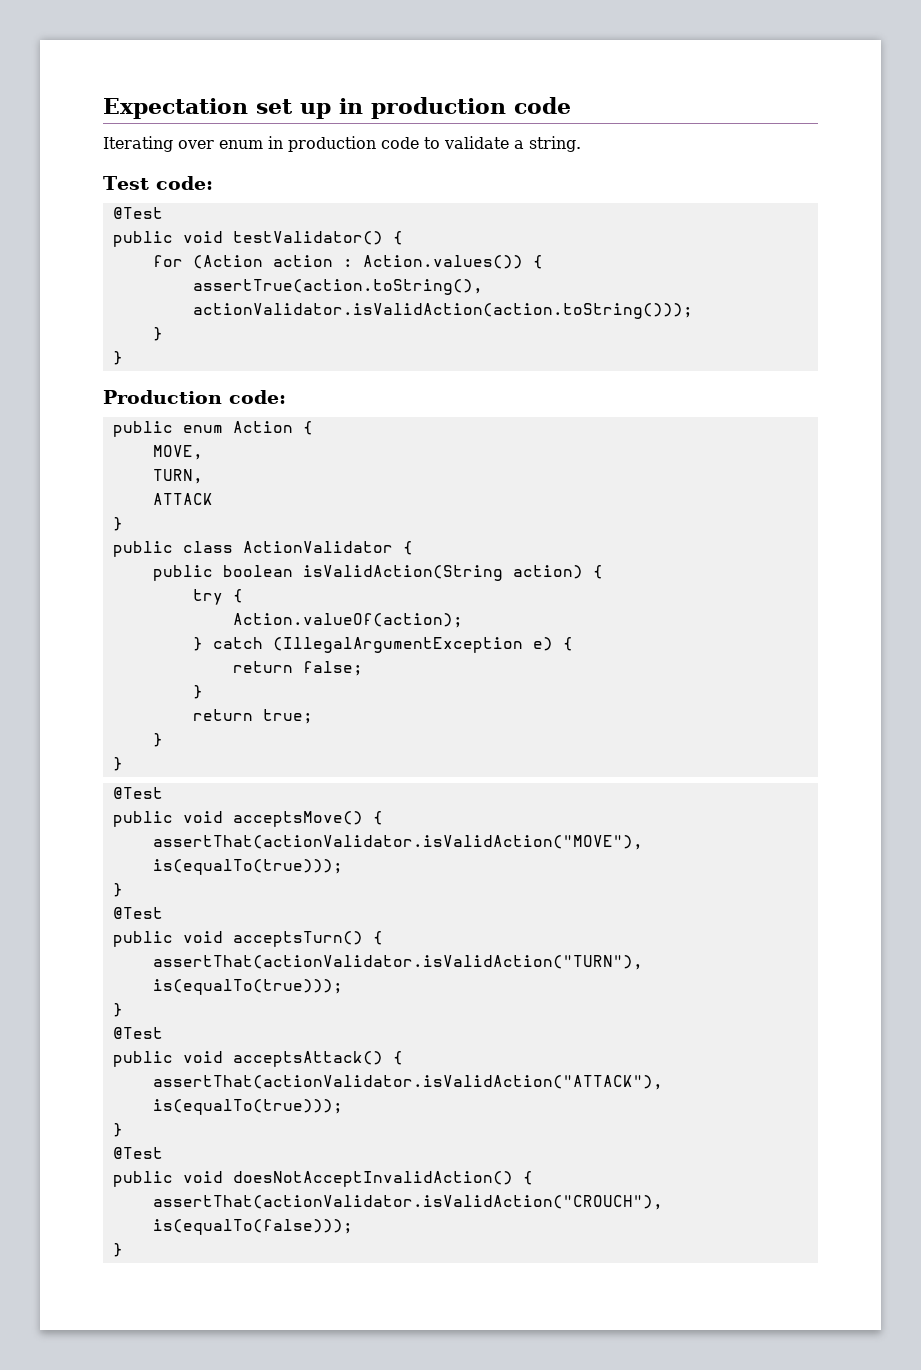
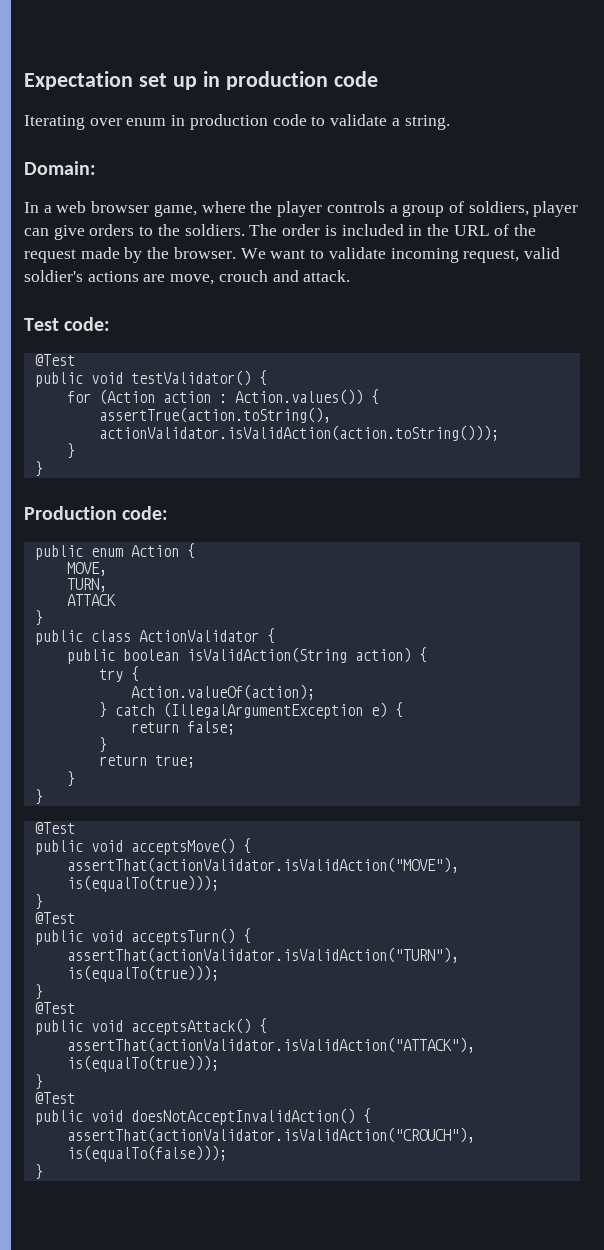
+ Domain:
+ In a web browser game, where the player controls a group of soldiers, player can give orders to the soldiers. The order is included in the URL of the request made by the browser. We want to validate incoming request, valid soldier's actions are move, crouch and attack.

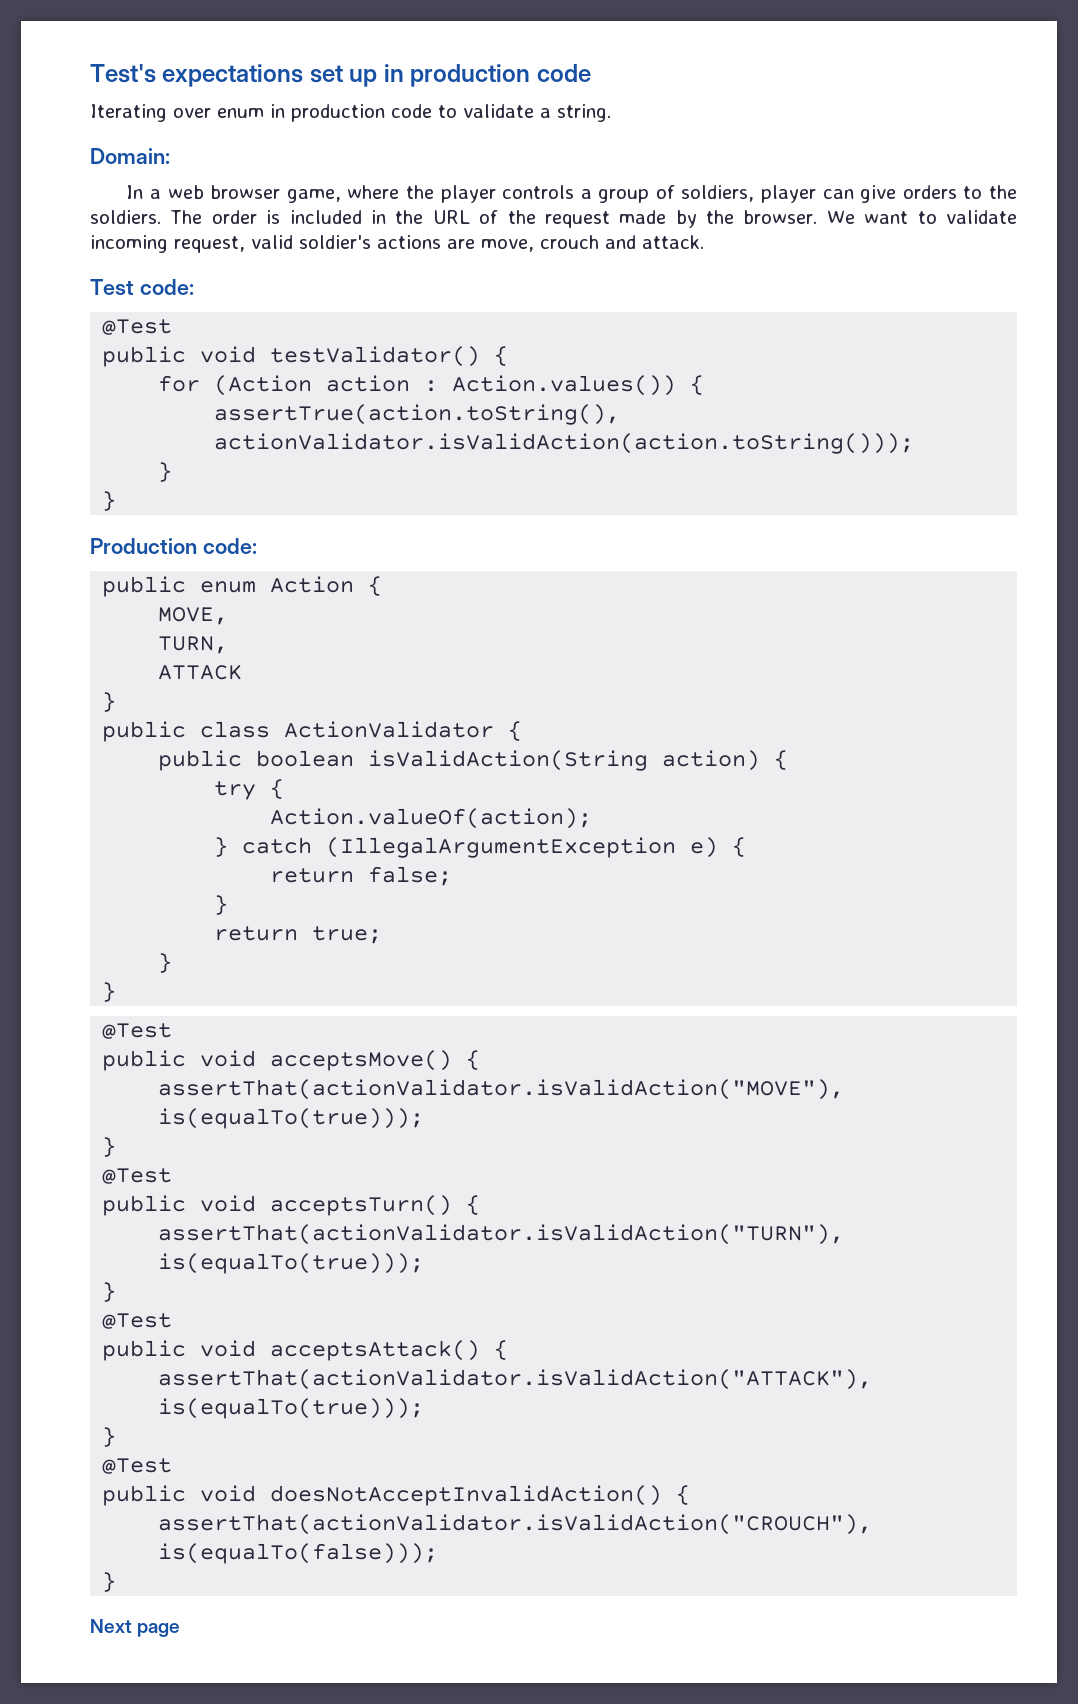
- Expectation set up in production code
+ Test's expectations set up in production code
+ Next page

